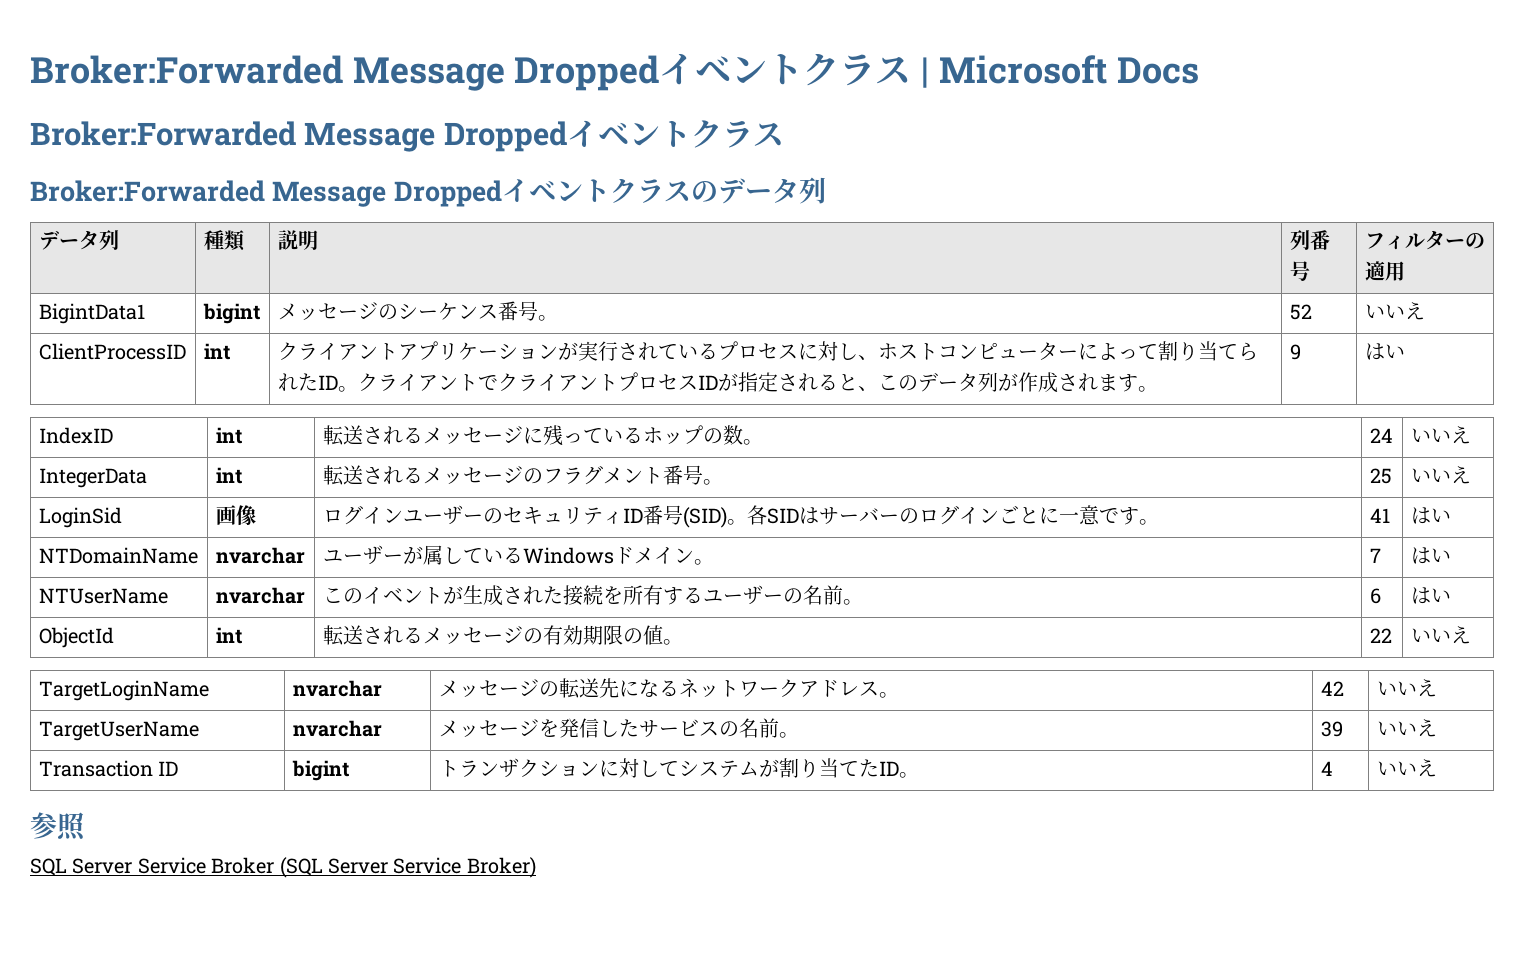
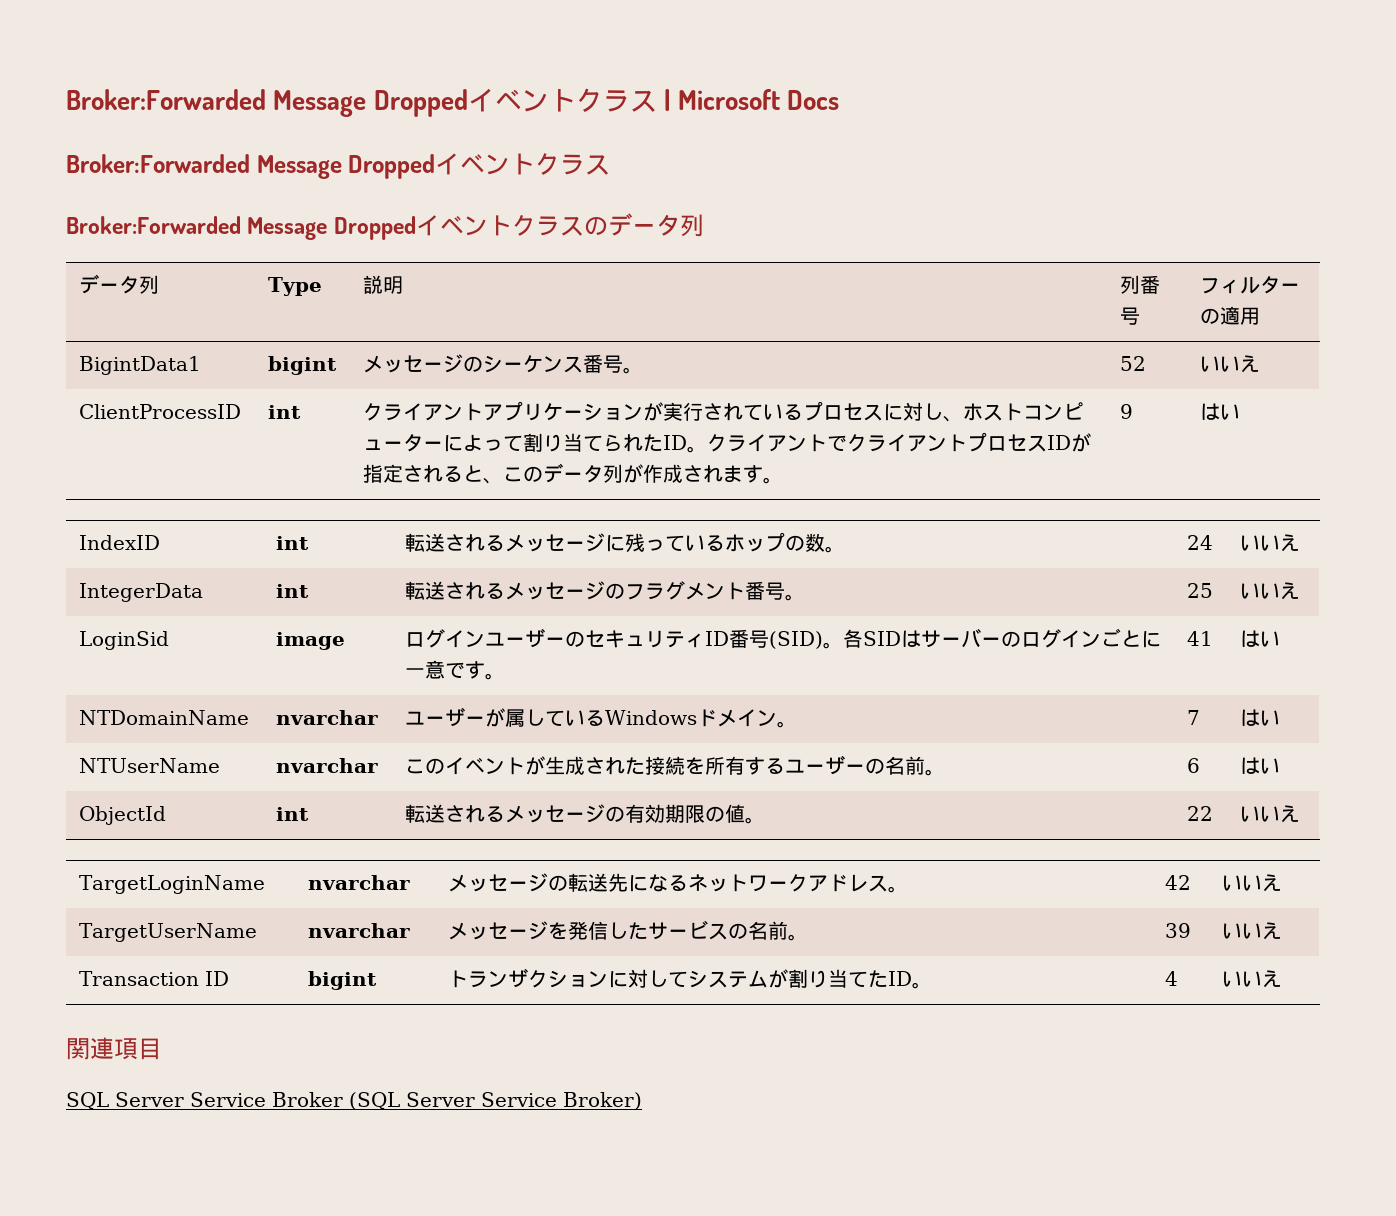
- データ列 | 種類 | 説明 | 列番号 | フィルターの適用
+ データ列 | Type | 説明 | 列番号 | フィルターの適用
- LoginSid | 画像 | ログインユーザーのセキュリティID番号(SID)。各SIDはサーバーのログインごとに一意です。 | 41 | はい
+ LoginSid | image | ログインユーザーのセキュリティID番号(SID)。各SIDはサーバーのログインごとに一意です。 | 41 | はい
- 参照
+ 関連項目

